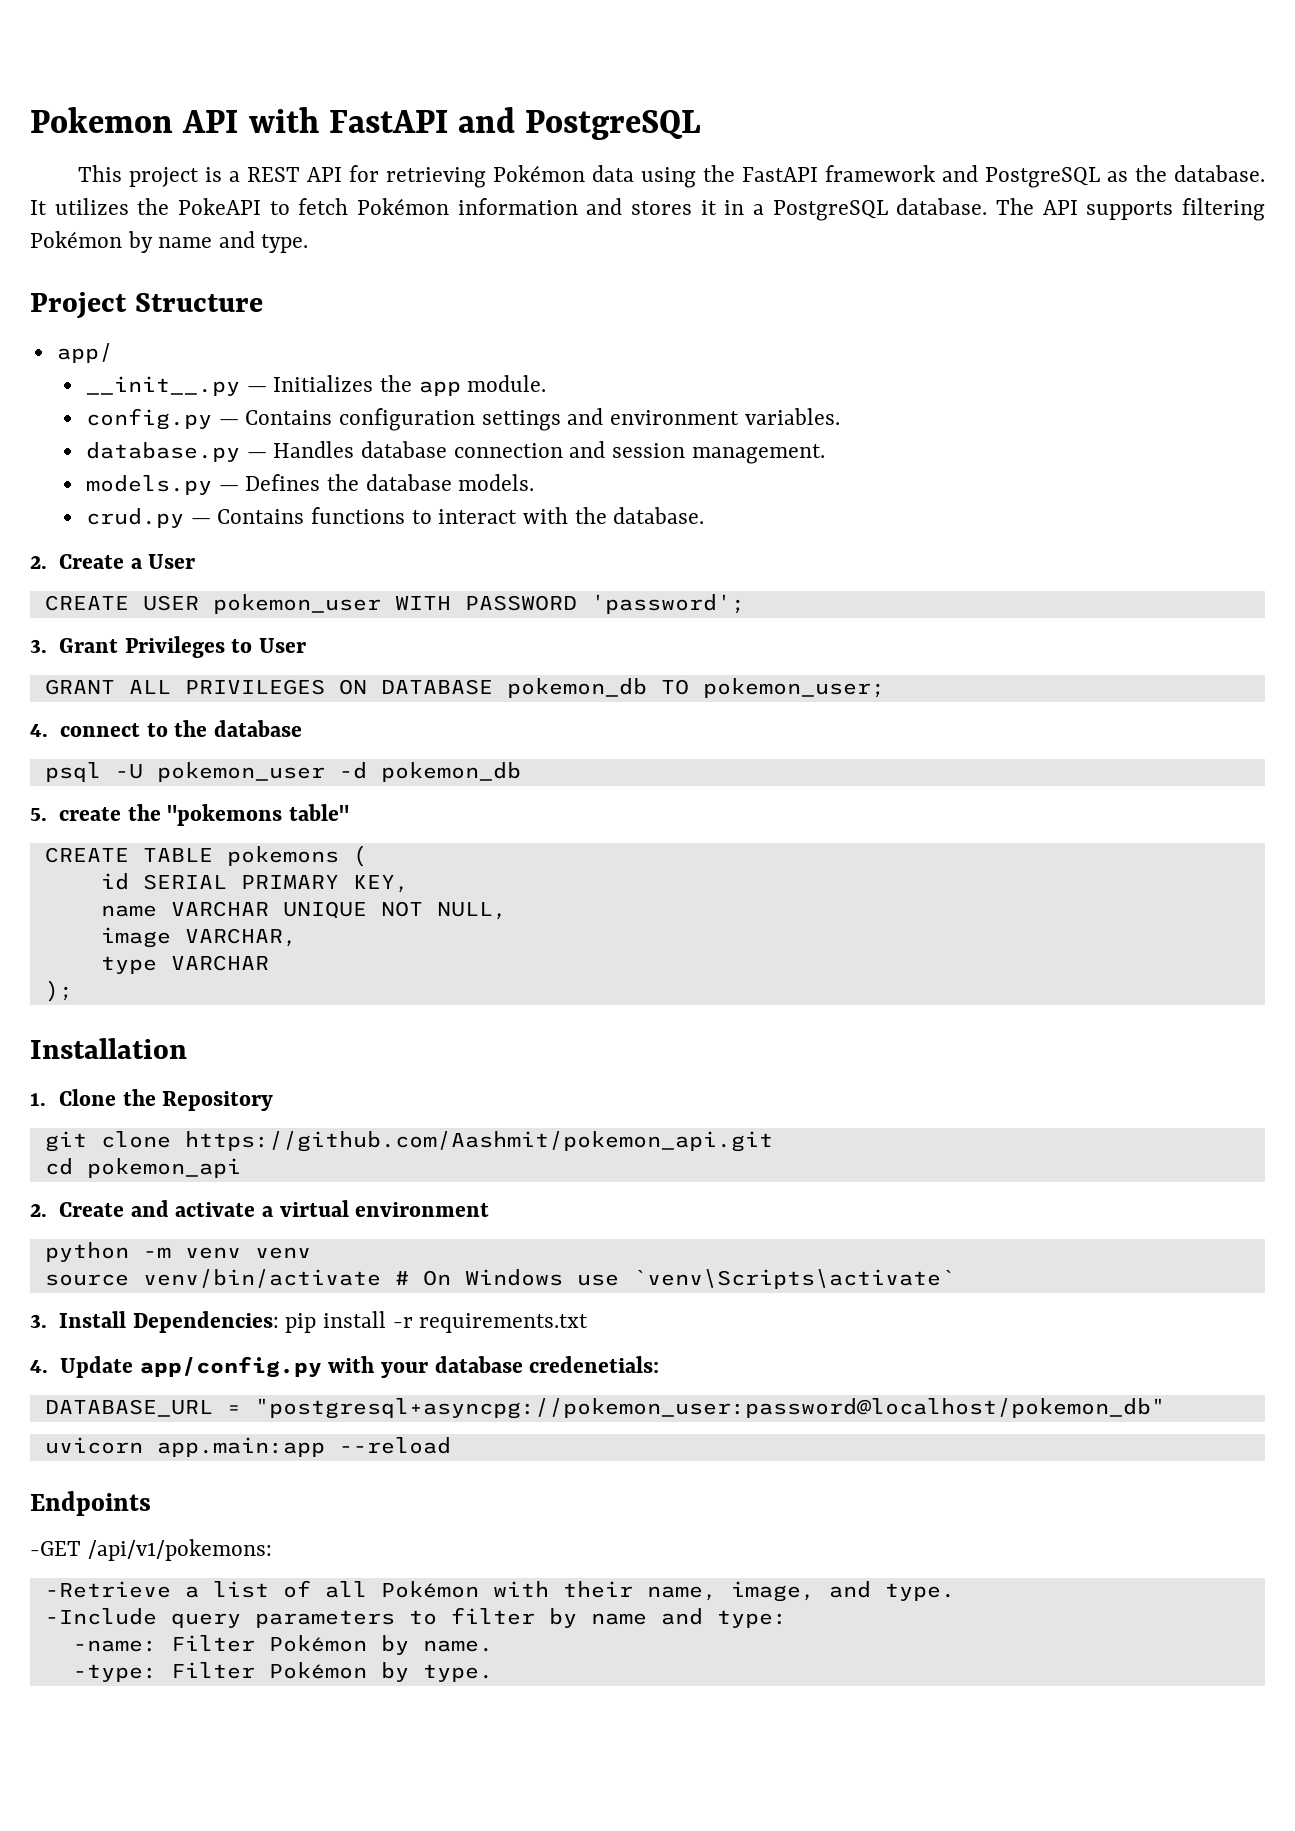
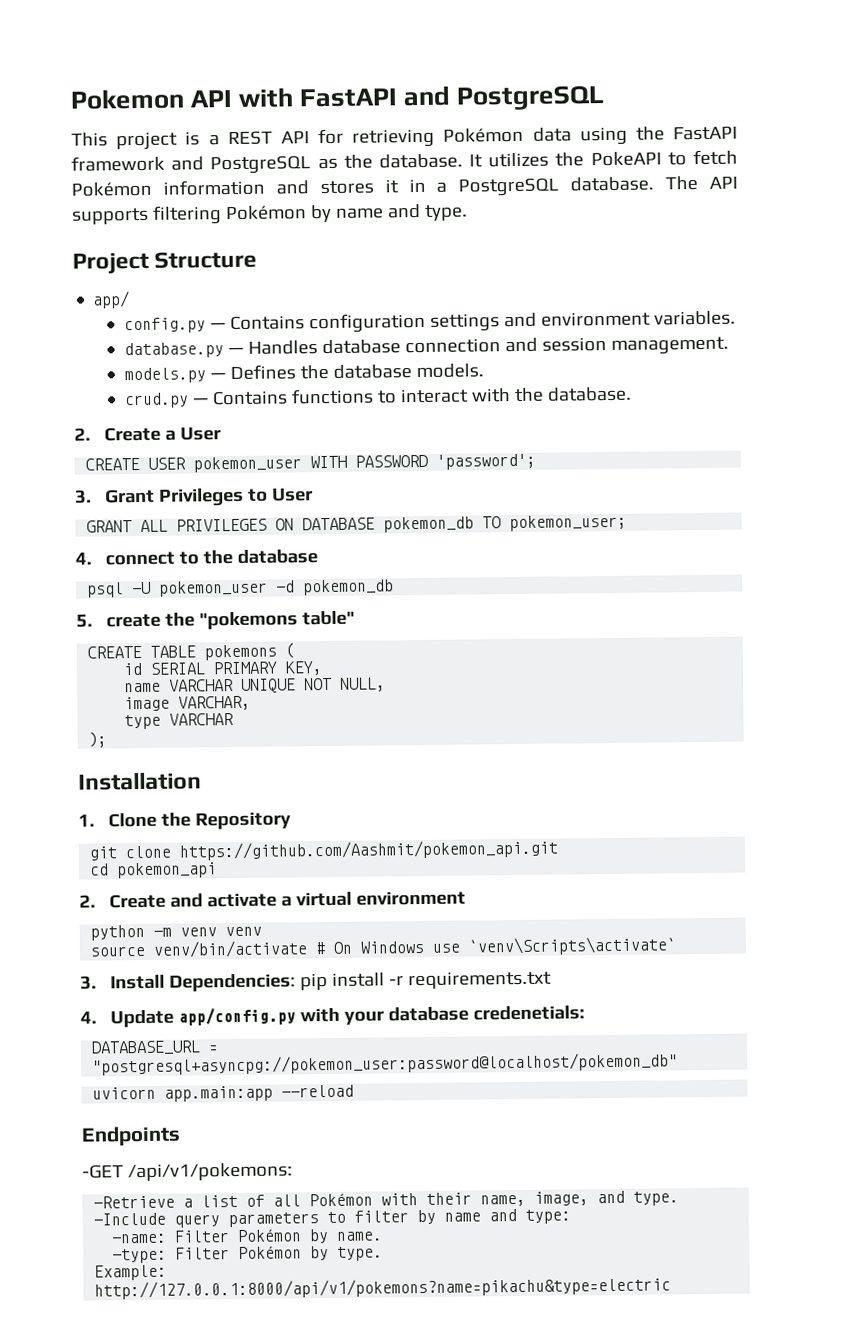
- __init__.py — Initializes the app module.
+ Example: http://127.0.0.1:8000/api/v1/pokemons?name=pikachu&type=electric

